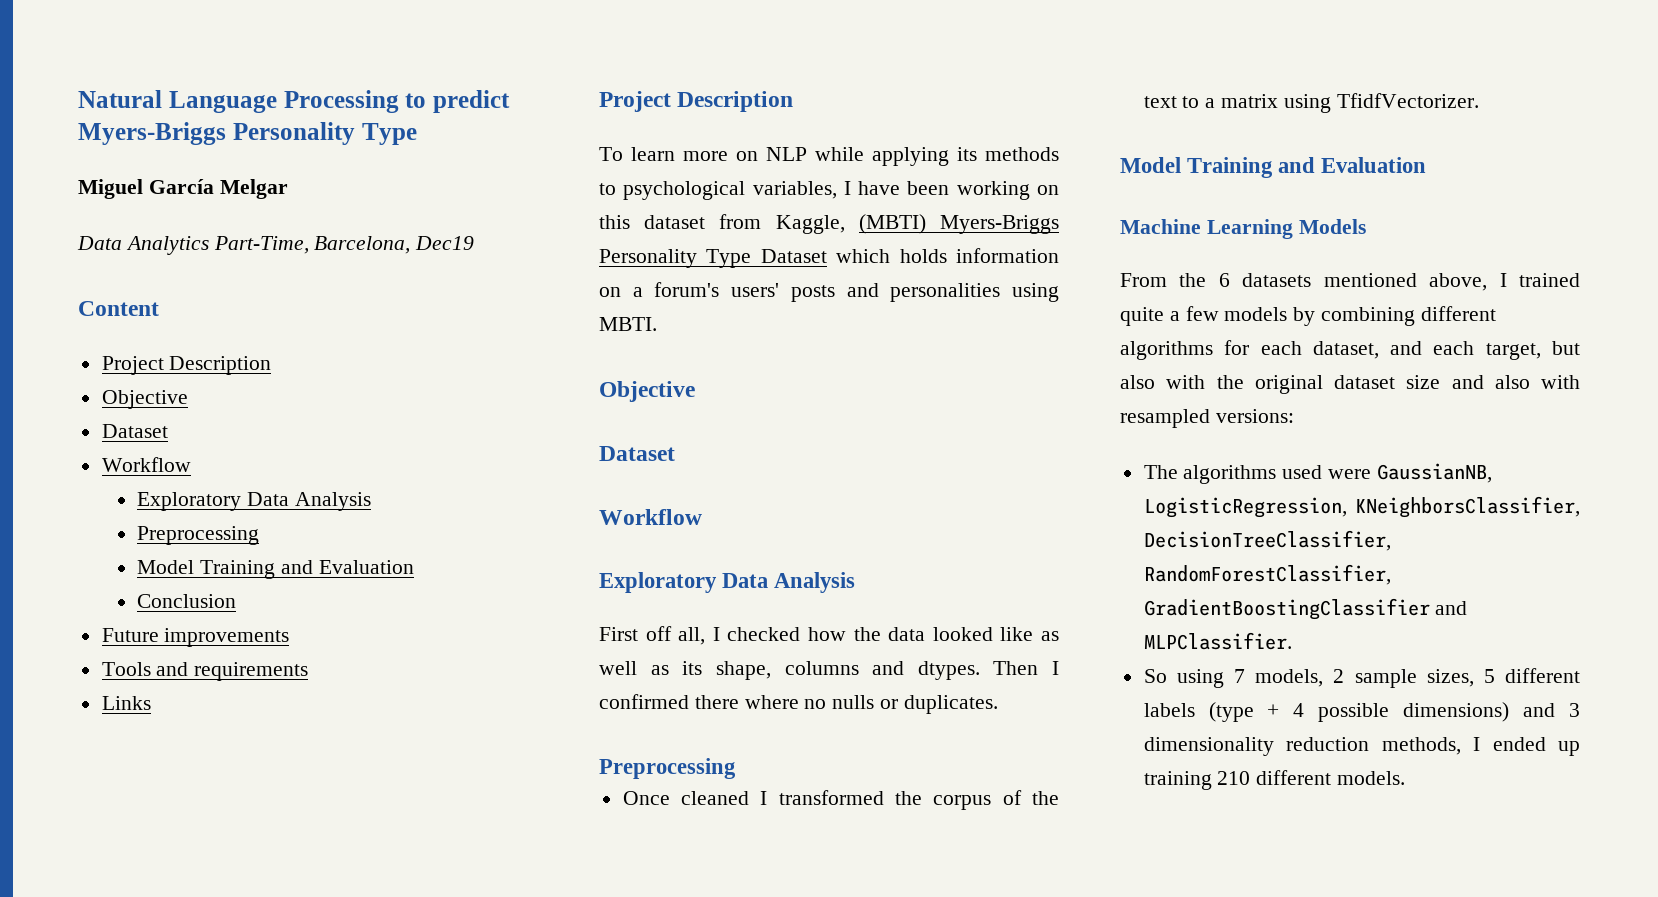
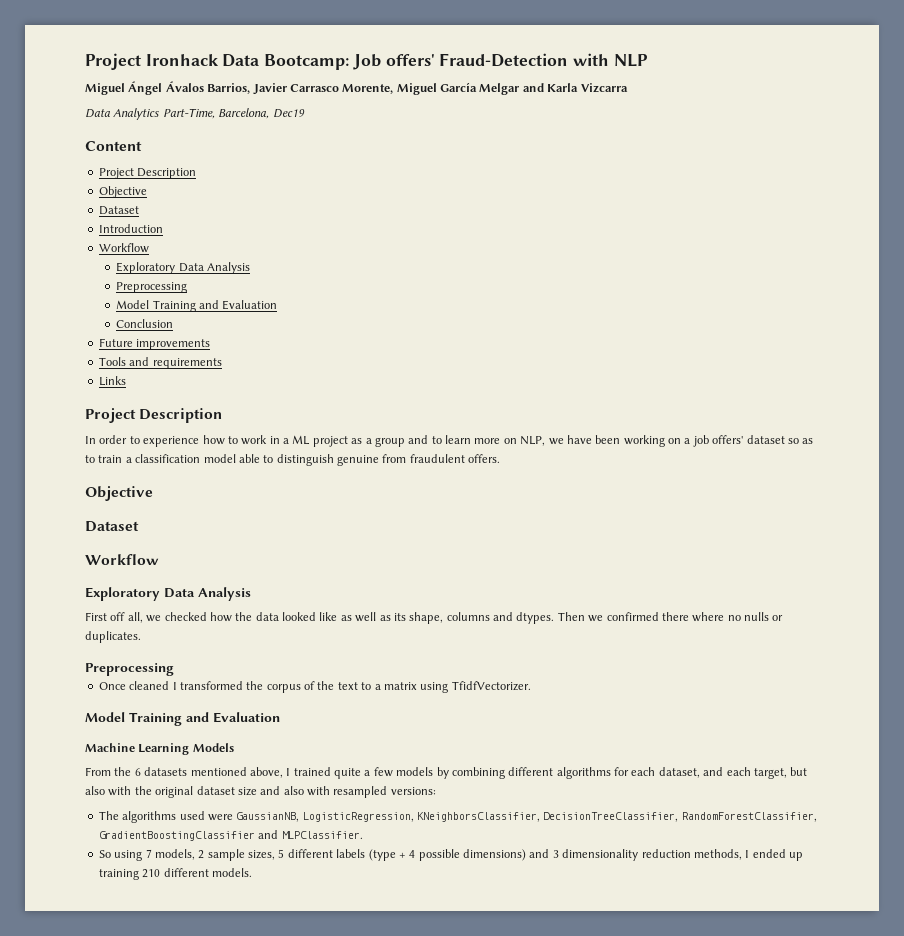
- Natural Language Processing to predict Myers-Briggs Personality Type
- Miguel García Melgar
+ Project Ironhack Data Bootcamp: Job offers' Fraud-Detection with NLP
+ Miguel Ángel Ávalos Barrios, Javier Carrasco Morente, Miguel García Melgar and Karla Vizcarra
+ Introduction
- To learn more on NLP while applying its methods to psychological variables, I have been working on this dataset from Kaggle, (MBTI) Myers-Briggs Personality Type Dataset which holds information on a forum's users' posts and personalities using MBTI.
+ In order to experience how to work in a ML project as a group and to learn more on NLP, we have been working on a job offers' dataset so as to train a classification model able to distinguish genuine from fraudulent offers.
- First off all, I checked how the data looked like as well as its shape, columns and dtypes.
+ First off all, we checked how the data looked like as well as its shape, columns and dtypes.
- Then I confirmed there where no nulls or duplicates.
+ Then we confirmed there where no nulls or duplicates.

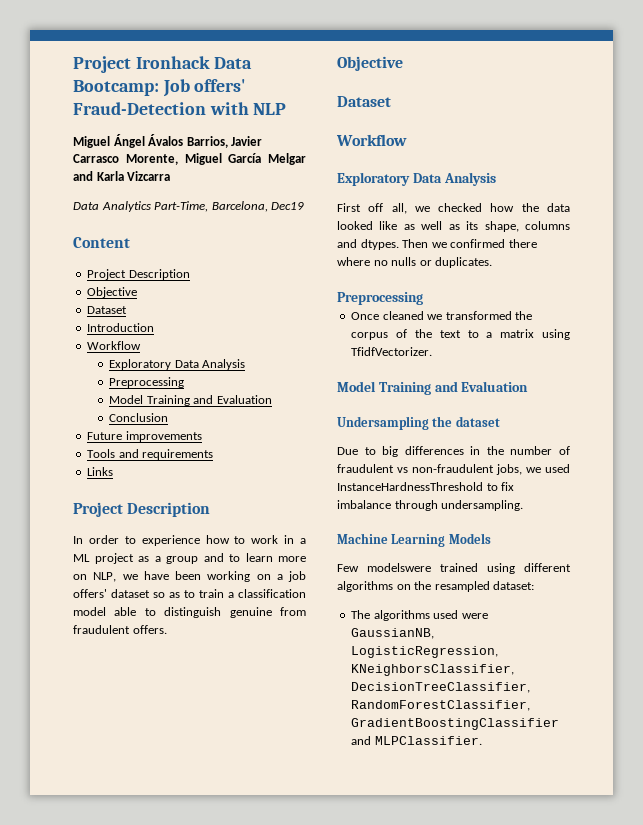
- Once cleaned I transformed the corpus of the text to a matrix using TfidfVectorizer.
+ Once cleaned we transformed the corpus of the text to a matrix using TfidfVectorizer.
+ Undersampling the dataset
+ Due to big differences in the number of fraudulent vs non-fraudulent jobs, we used InstanceHardnessThreshold to fix imbalance through undersampling.
  Machine Learning Models
- From the 6 datasets mentioned above, I trained quite a few models by combining different algorithms for each dataset, and each target, but also with the original dataset size and also with resampled versions:
+ Few modelswere trained using different algorithms on the resampled dataset:
- So using 7 models, 2 sample sizes, 5 different labels (type + 4 possible dimensions) and 3 dimensionality reduction methods, I ended up training 210 different models.

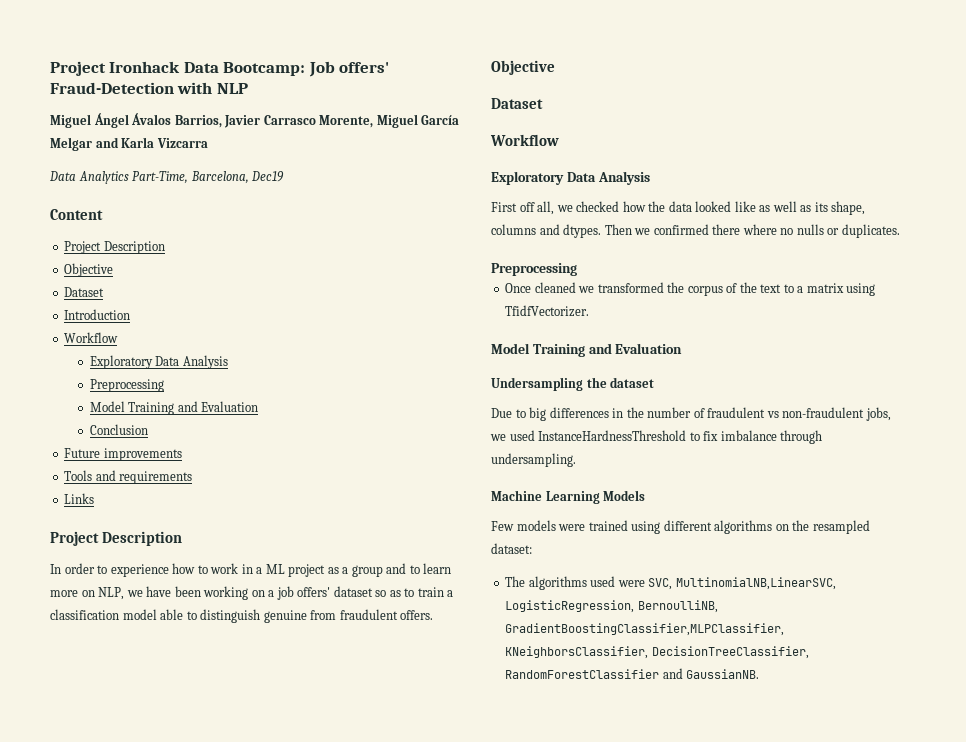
- Few modelswere trained using different algorithms on the resampled dataset:
+ Few models were trained using different algorithms on the resampled dataset:
- The algorithms used were GaussianNB, LogisticRegression, KNeighborsClassifier, DecisionTreeClassifier, RandomForestClassifier, GradientBoostingClassifier and MLPClassifier.
+ The algorithms used were SVC, MultinomialNB,LinearSVC, LogisticRegression, BernoulliNB, GradientBoostingClassifier,MLPClassifier, KNeighborsClassifier, DecisionTreeClassifier, RandomForestClassifier and GaussianNB.

